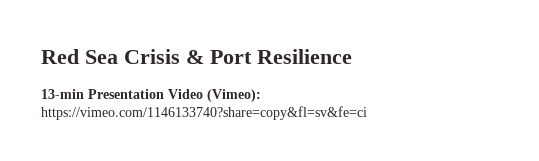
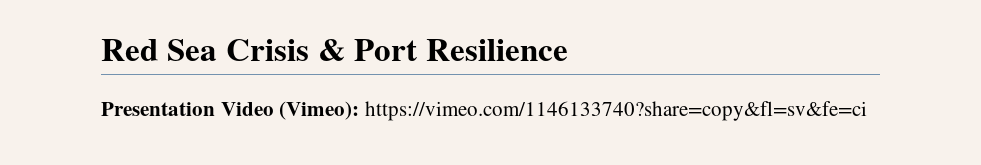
- 13-min Presentation Video (Vimeo): https://vimeo.com/1146133740?share=copy&fl=sv&fe=ci
+ Presentation Video (Vimeo): https://vimeo.com/1146133740?share=copy&fl=sv&fe=ci

